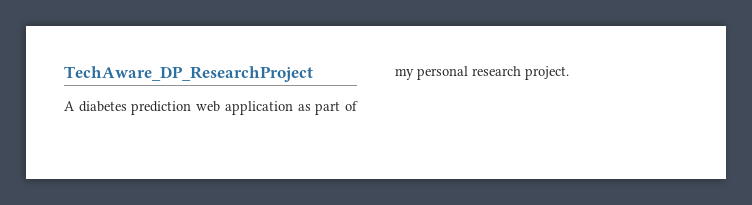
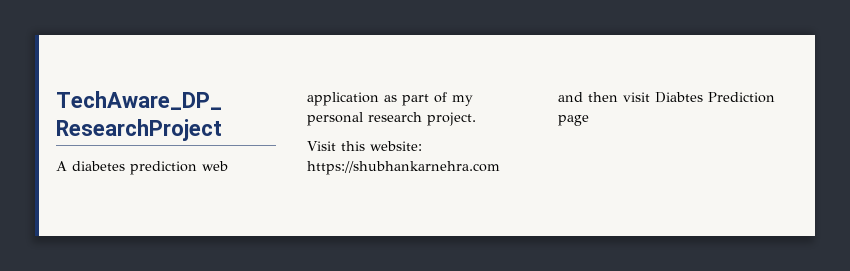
+ Visit this website: https://shubhankarnehra.com and then visit Diabtes Prediction page

